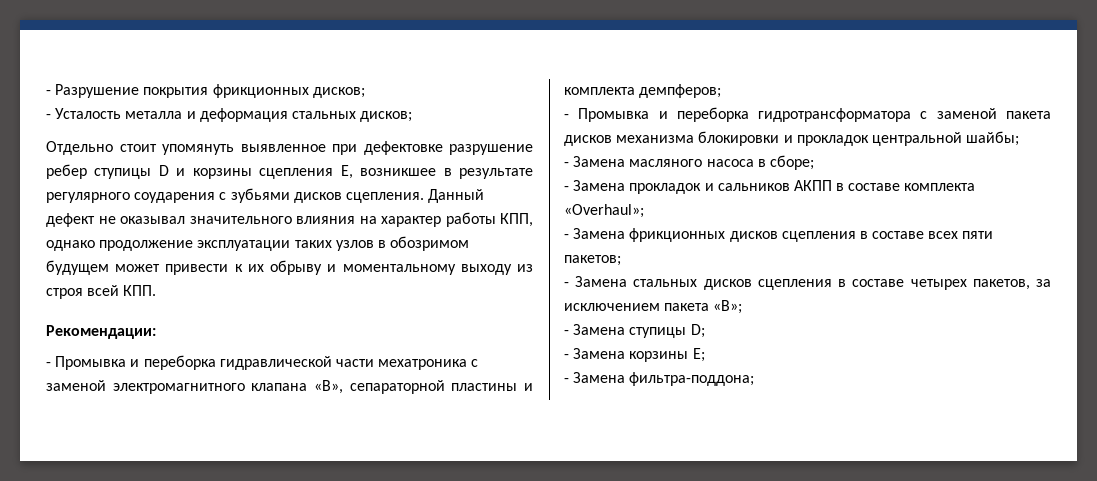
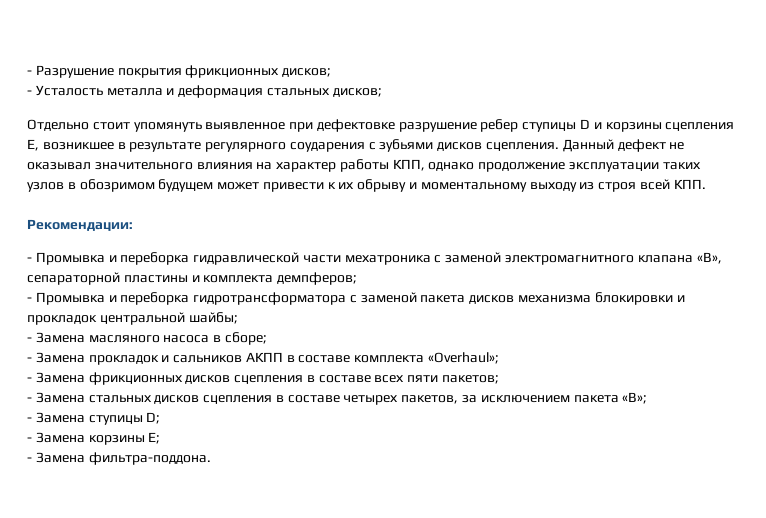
- - Замена фильтра-поддона;
+ - Замена фильтра-поддона.

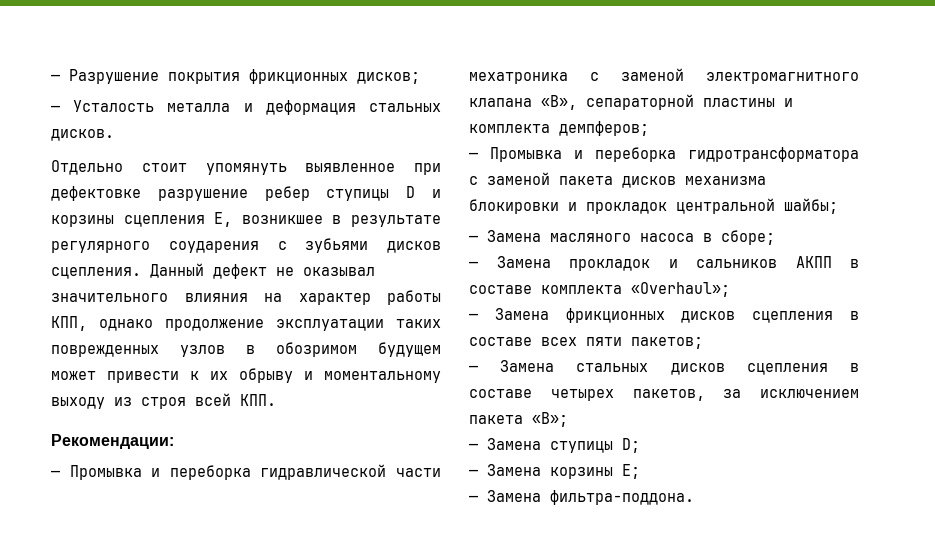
- - Разрушение покрытия фрикционных дисков;
+ — Разрушение покрытия фрикционных дисков;
- - Усталость металла и деформация стальных дисков;
+ — Усталость металла и деформация стальных дисков.
- Данный дефект не оказывал значительного влияния на характер работы КПП, однако продолжение эксплуатации таких узлов в обозримом будущем может привести к их обрыву и моментальному выходу из строя всей КПП.
+ Данный дефект не оказывал значительного влияния на характер работы КПП, однако продолжение эксплуатации таких поврежденных узлов в обозримом будущем может привести к их обрыву и моментальному выходу из строя всей КПП.
- - Промывка и переборка гидравлической части мехатроника с заменой электромагнитного клапана «B», сепараторной пластины и комплекта демпферов;
+ — Промывка и переборка гидравлической части мехатроника с заменой электромагнитного клапана «B», сепараторной пластины и комплекта демпферов;
- - Промывка и переборка гидротрансформатора с заменой пакета дисков механизма блокировки и прокладок центральной шайбы;
+ — Промывка и переборка гидротрансформатора с заменой пакета дисков механизма блокировки и прокладок центральной шайбы;
- - Замена масляного насоса в сборе;
+ — Замена масляного насоса в сборе;
- - Замена прокладок и сальников АКПП в составе комплекта «Overhaul»;
+ — Замена прокладок и сальников АКПП в составе комплекта «Overhaul»;
- - Замена фрикционных дисков сцепления в составе всех пяти пакетов;
+ — Замена фрикционных дисков сцепления в составе всех пяти пакетов;
- - Замена стальных дисков сцепления в составе четырех пакетов, за исключением пакета «B»;
+ — Замена стальных дисков сцепления в составе четырех пакетов, за исключением пакета «B»;
- - Замена ступицы D;
+ — Замена ступицы D;
- - Замена корзины E;
+ — Замена корзины E;
- - Замена фильтра-поддона.
+ — Замена фильтра-поддона.

